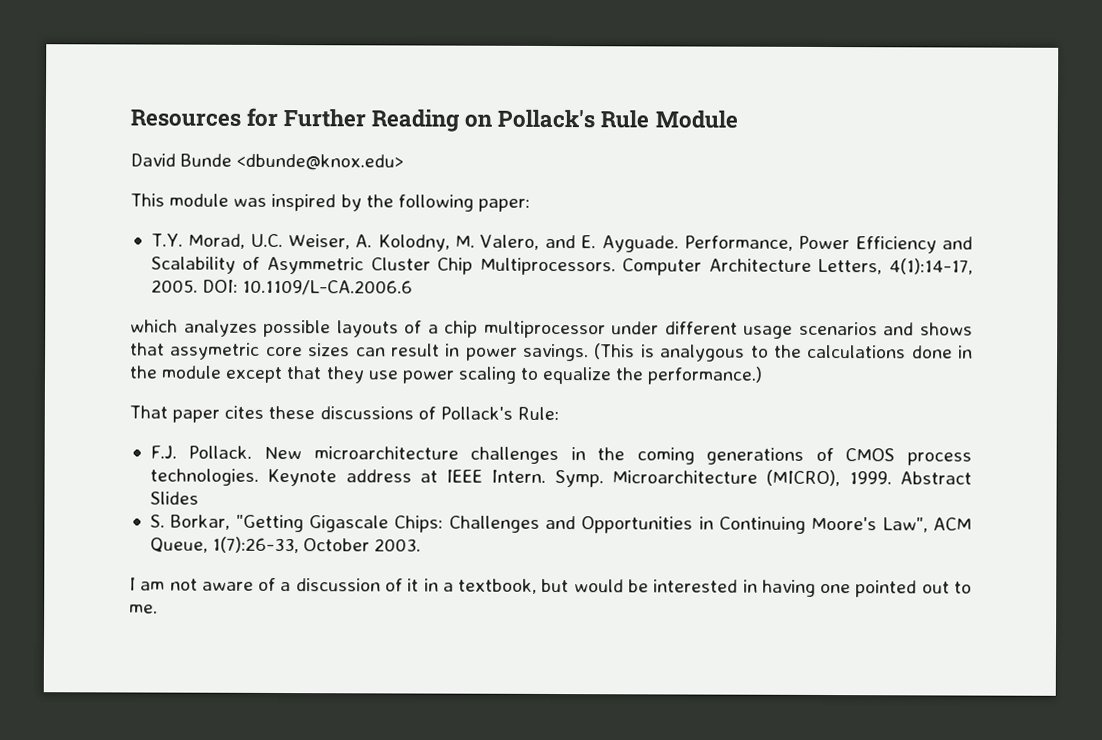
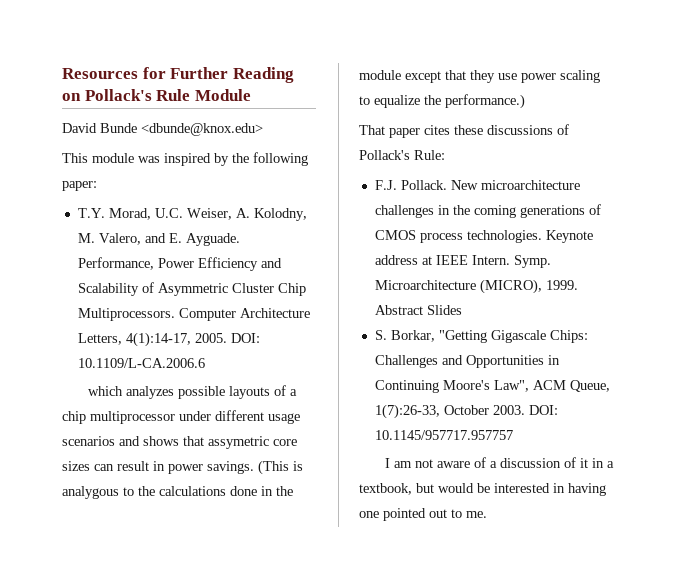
+ DOI: 10.1145/957717.957757

